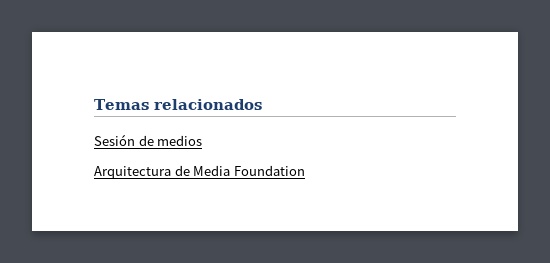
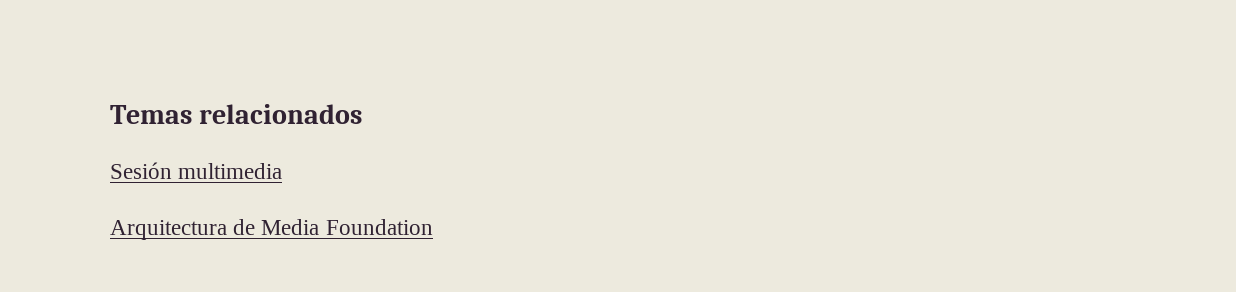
- Sesión de medios
+ Sesión multimedia

